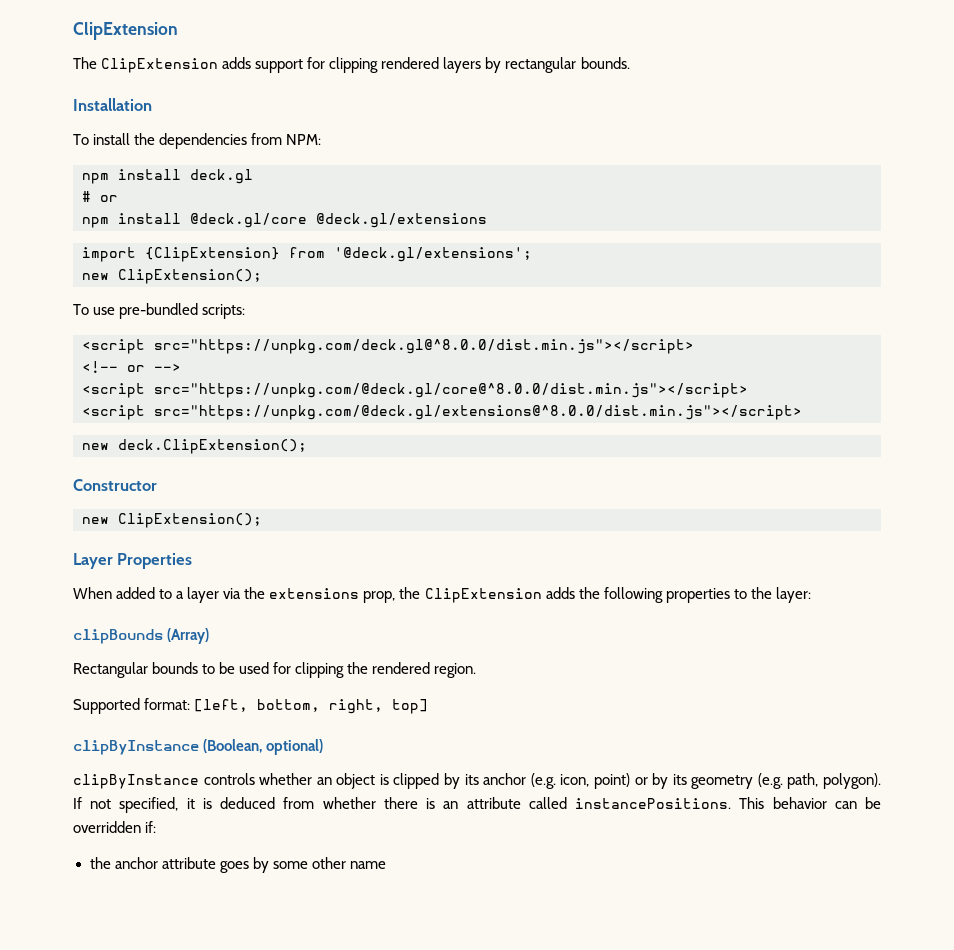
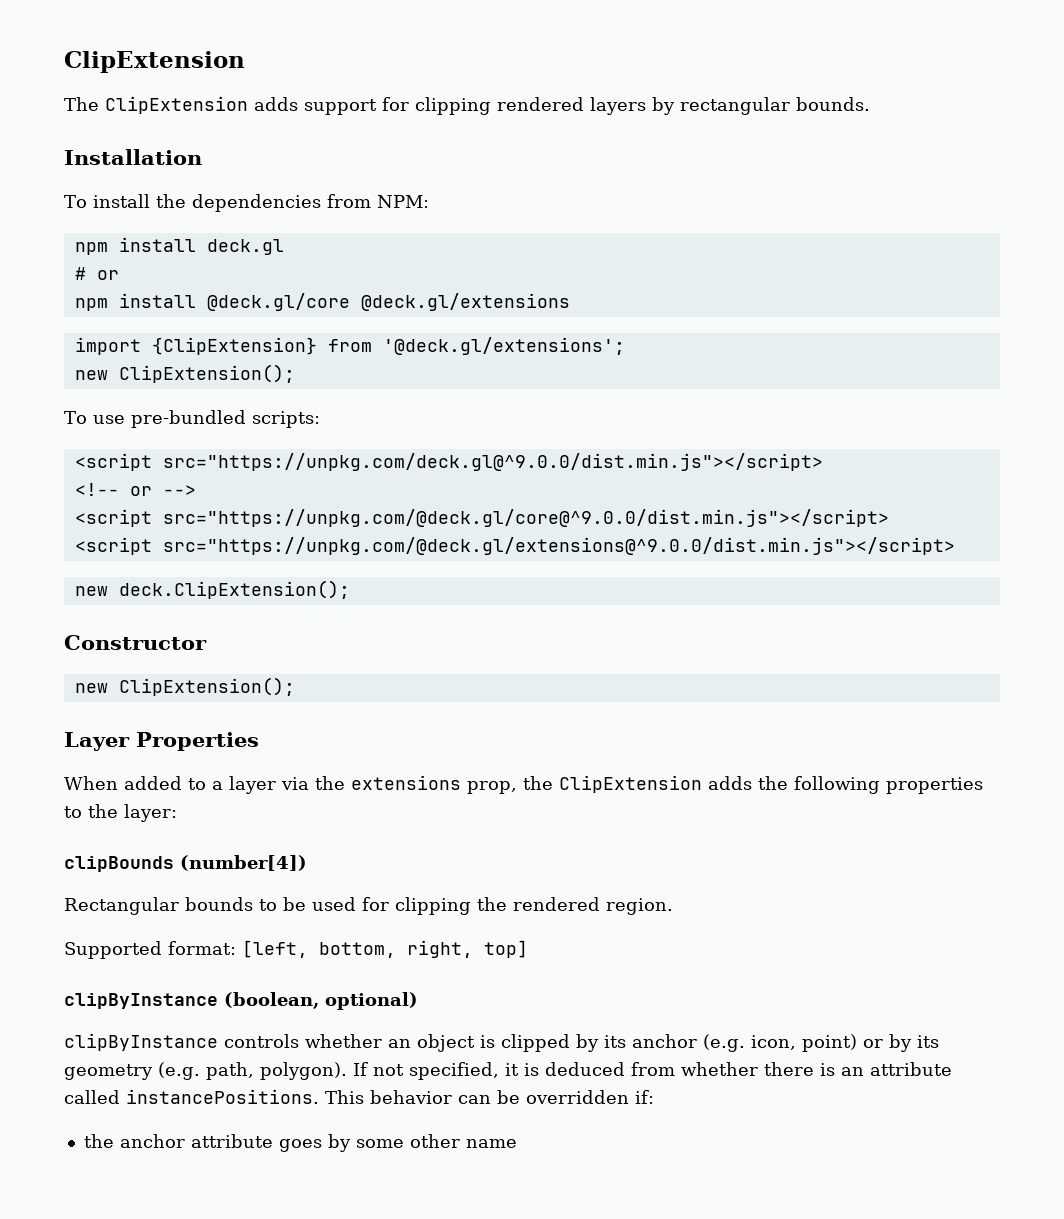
- <script src="https://unpkg.com/deck.gl@^8.0.0/dist.min.js"></script>
+ <script src="https://unpkg.com/deck.gl@^9.0.0/dist.min.js"></script>
- <script src="https://unpkg.com/@deck.gl/core@^8.0.0/dist.min.js"></script>
- <script src="https://unpkg.com/@deck.gl/extensions@^8.0.0/dist.min.js"></script>
+ <script src="https://unpkg.com/@deck.gl/core@^9.0.0/dist.min.js"></script>
+ <script src="https://unpkg.com/@deck.gl/extensions@^9.0.0/dist.min.js"></script>
- clipBounds (Array)
+ clipBounds (number[4])
- clipByInstance (Boolean, optional)
+ clipByInstance (boolean, optional)

